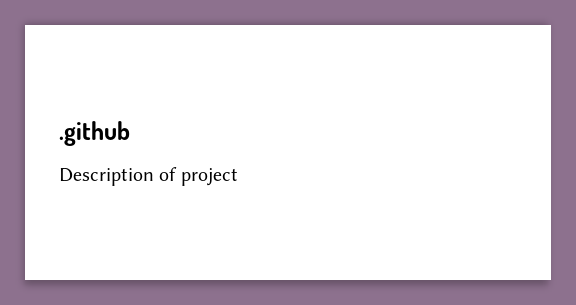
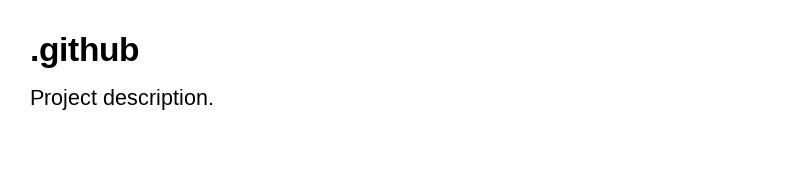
- Description of project
+ Project description.

